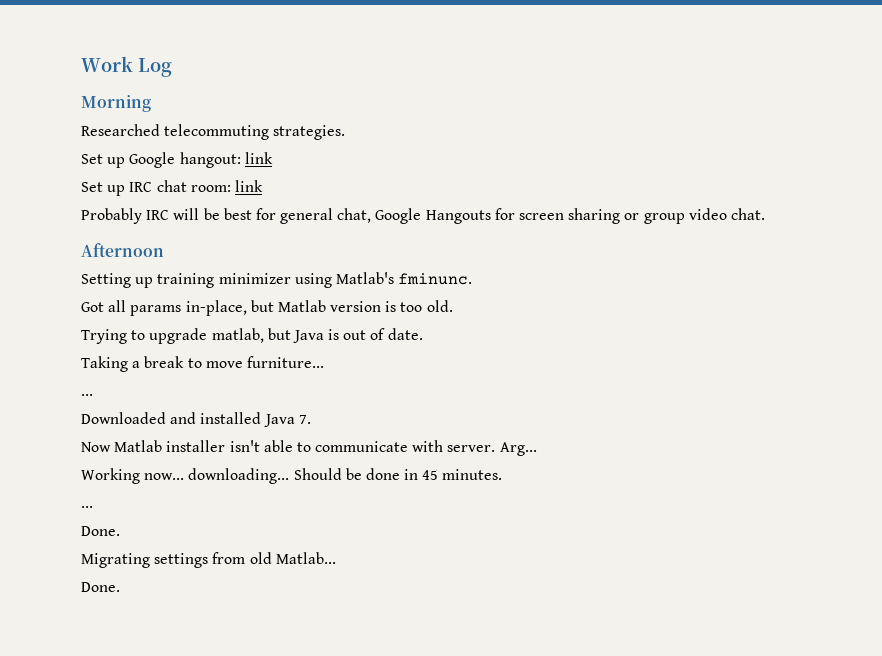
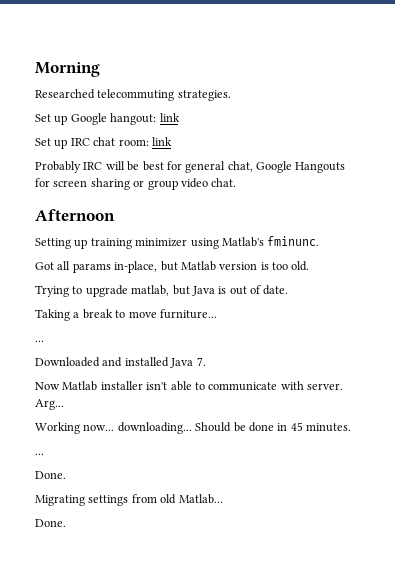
- Work Log

